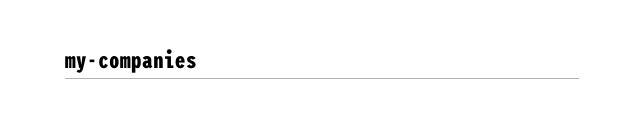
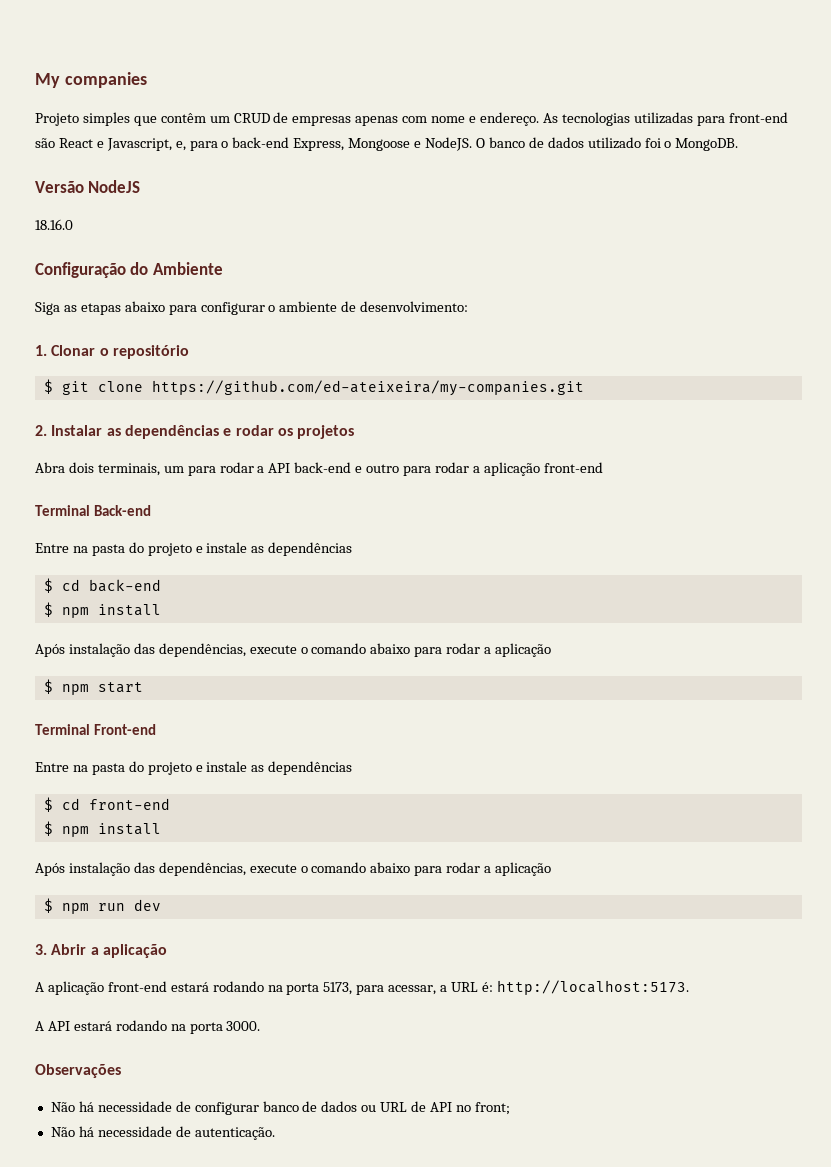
- my-companies
+ My companies
+ Projeto simples que contêm um CRUD de empresas apenas com nome e endereço. As tecnologias utilizadas para front-end são React e Javascript, e, para o back-end Express, Mongoose e NodeJS. O banco de dados utilizado foi o MongoDB.
+ Versão NodeJS
+ 18.16.0
+ Configuração do Ambiente
+ Siga as etapas abaixo para configurar o ambiente de desenvolvimento:
+ 1. Clonar o repositório
+ $ git clone https://github.com/ed-ateixeira/my-companies.git
+ 2. Instalar as dependências e rodar os projetos
+ Abra dois terminais, um para rodar a API back-end e outro para rodar a aplicação front-end
+ Terminal Back-end
+ Entre na pasta do projeto e instale as dependências
+ $ cd back-end
+ $ npm install
+ Após instalação das dependências, execute o comando abaixo para rodar a aplicação
+ $ npm start
+ Terminal Front-end
+ Entre na pasta do projeto e instale as dependências
+ $ cd front-end
+ $ npm install
+ Após instalação das dependências, execute o comando abaixo para rodar a aplicação
+ $ npm run dev
+ 3. Abrir a aplicação
+ A aplicação front-end estará rodando na porta 5173, para acessar, a URL é: http://localhost:5173.
+ A API estará rodando na porta 3000.
+ Observações
+ Não há necessidade de configurar banco de dados ou URL de API no front;
+ Não há necessidade de autenticação.

